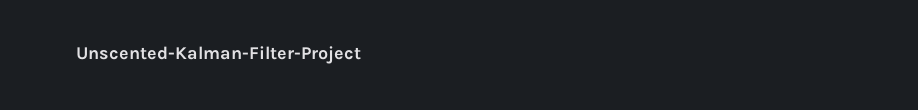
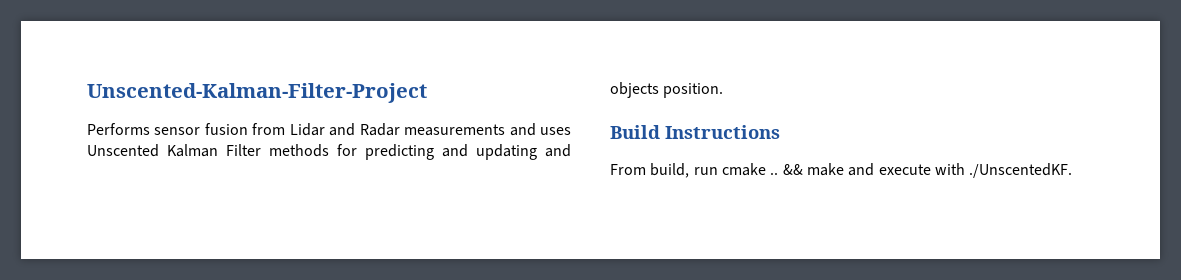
+ Performs sensor fusion from Lidar and Radar measurements and uses Unscented Kalman Filter methods for predicting and updating and objects position.
+ Build Instructions
+ From build, run cmake .. && make and execute with ./UnscentedKF.

